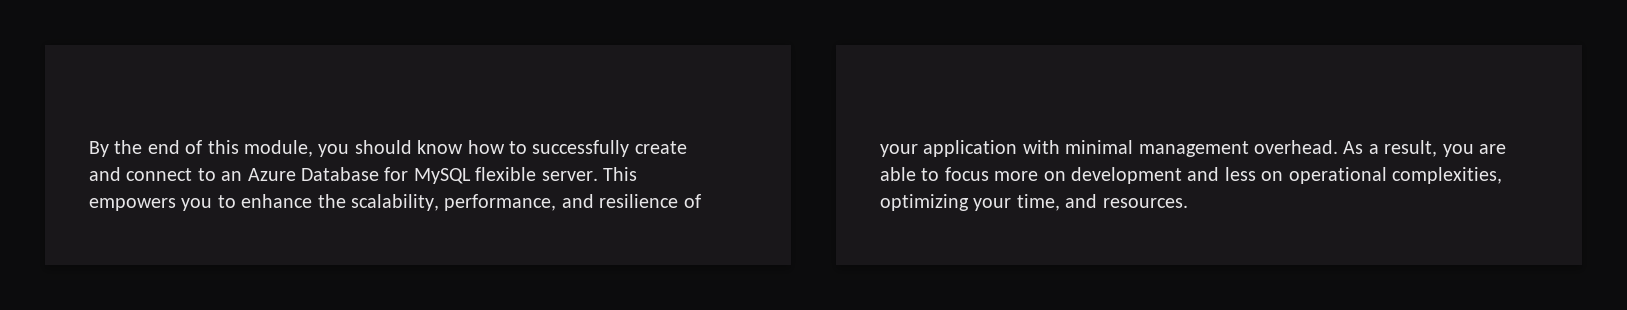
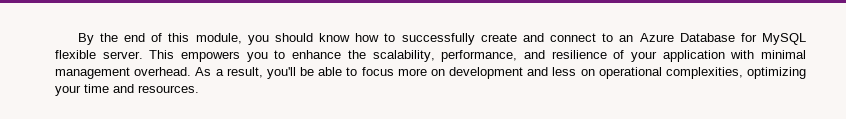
- As a result, you are able to focus more on development and less on operational complexities, optimizing your time, and resources.
+ As a result, you'll be able to focus more on development and less on operational complexities, optimizing your time and resources.

